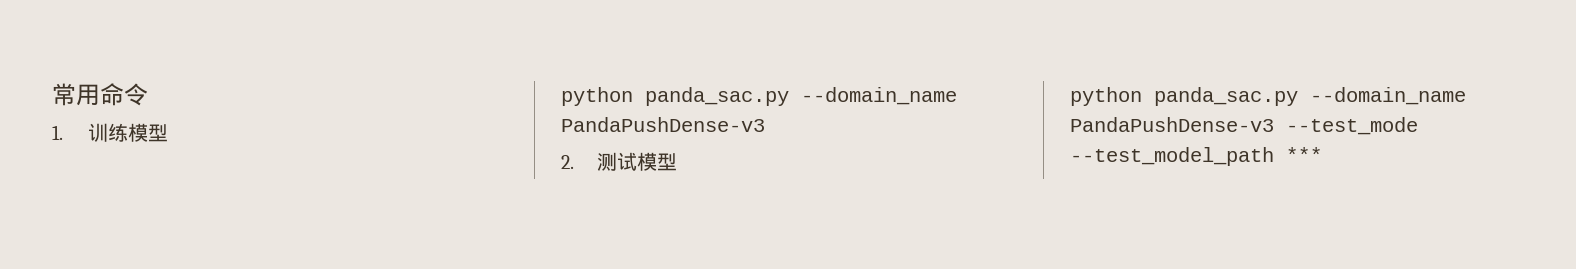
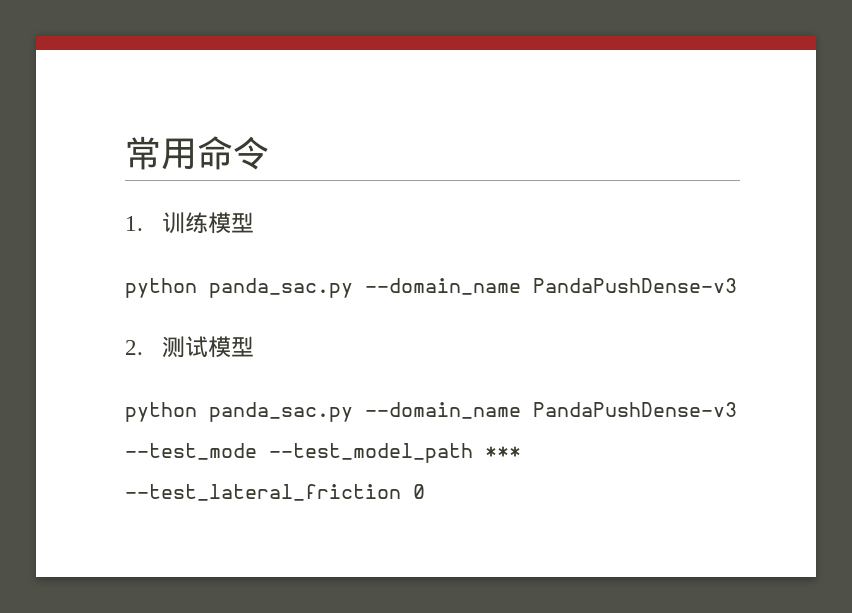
- python panda_sac.py --domain_name PandaPushDense-v3 --test_mode --test_model_path ***
+ python panda_sac.py --domain_name PandaPushDense-v3 --test_mode --test_model_path *** --test_lateral_friction 0

